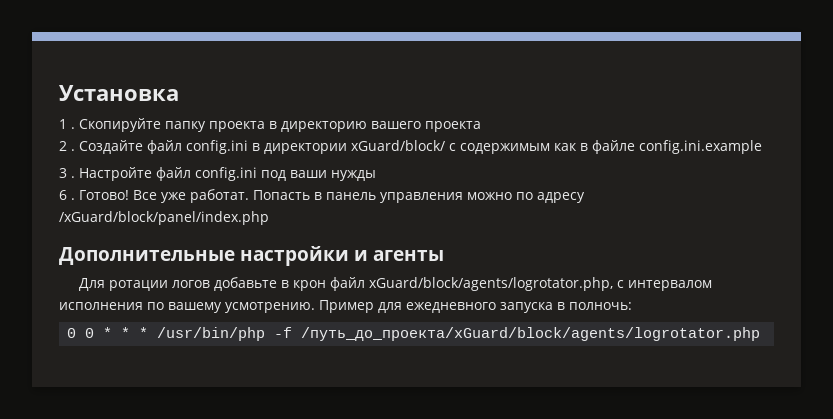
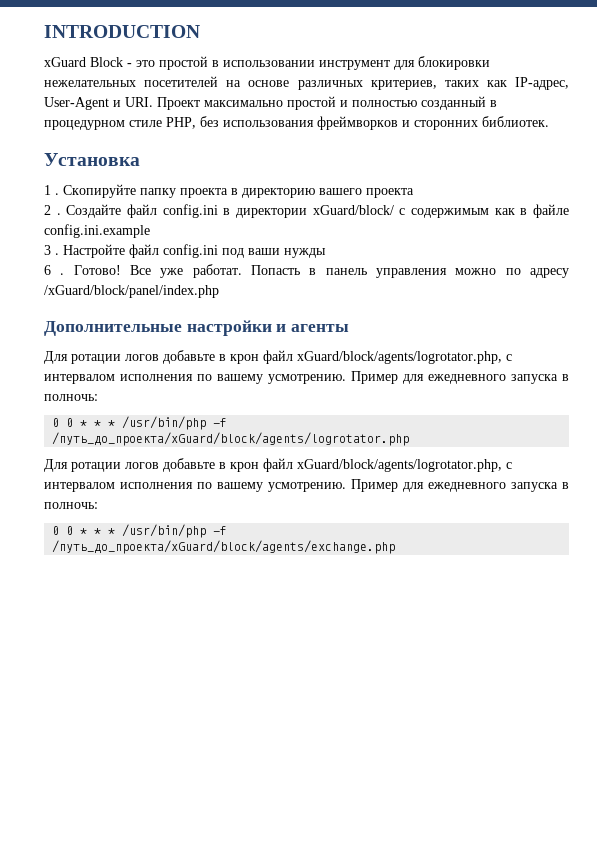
+ INTRODUCTION
+ xGuard Block - это простой в использовании инструмент для блокировки нежелательных посетителей на основе различных критериев, таких как IP-адрес, User-Agent и URI. Проект максимально простой и полностью созданный в процедурном стиле PHP, без использования фреймворков и сторонних библиотек.
  0 0 * * * /usr/bin/php -f /путь_до_проекта/xGuard/block/agents/logrotator.php
+ Для ротации логов добавьте в крон файл xGuard/block/agents/logrotator.php, с интервалом исполнения по вашему усмотрению. Пример для ежедневного запуска в полночь:
+ 0 0 * * * /usr/bin/php -f /путь_до_проекта/xGuard/block/agents/exchange.php

